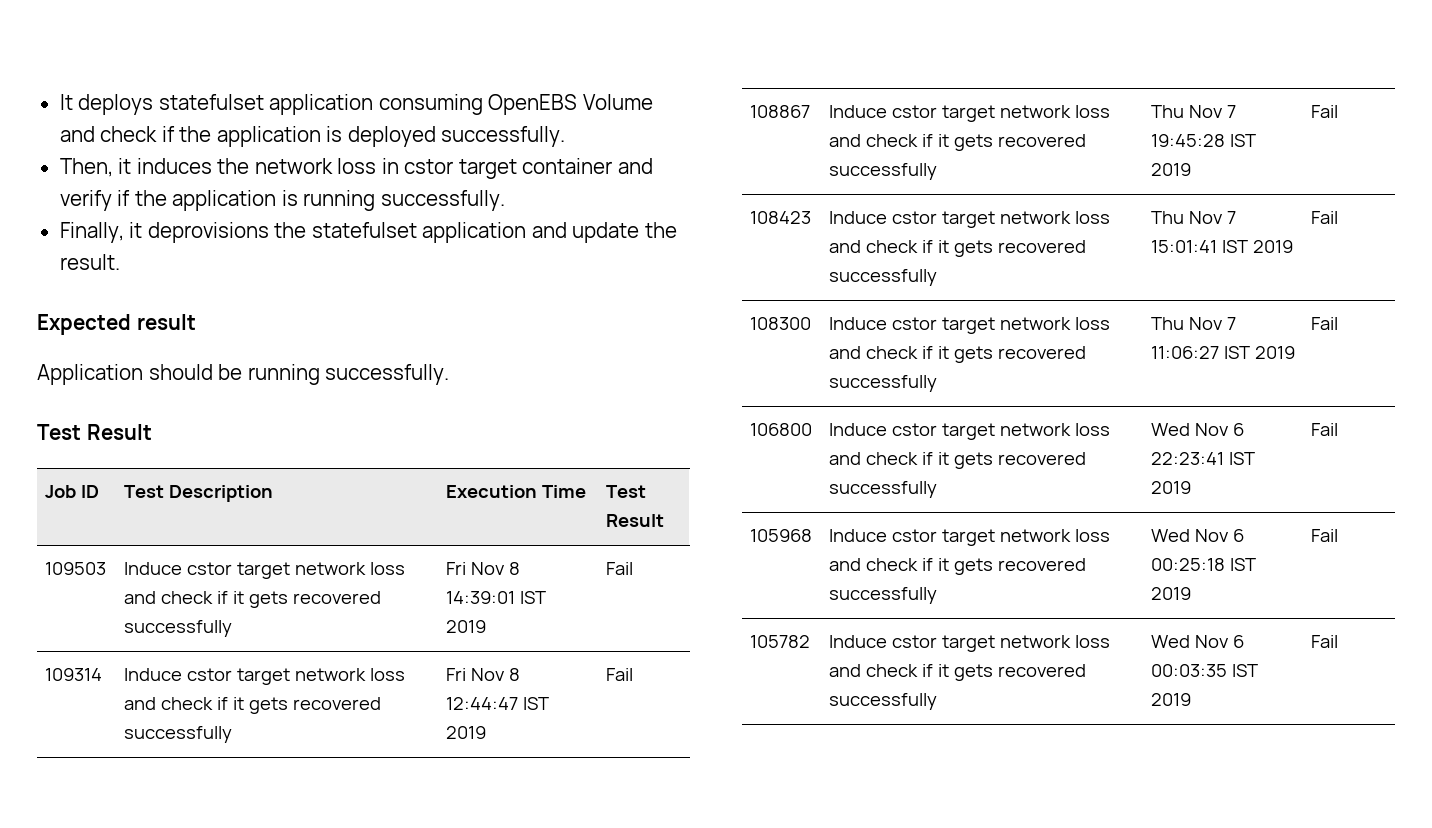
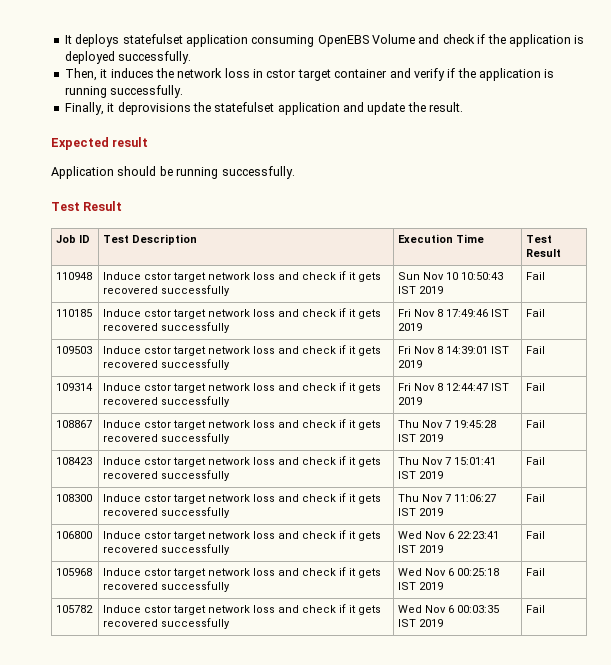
+ 110948 | Induce cstor target network loss and check if it gets recovered successfully | Sun Nov 10 10:50:43 IST 2019 | Fail
+ 110185 | Induce cstor target network loss and check if it gets recovered successfully | Fri Nov 8 17:49:46 IST 2019 | Fail

